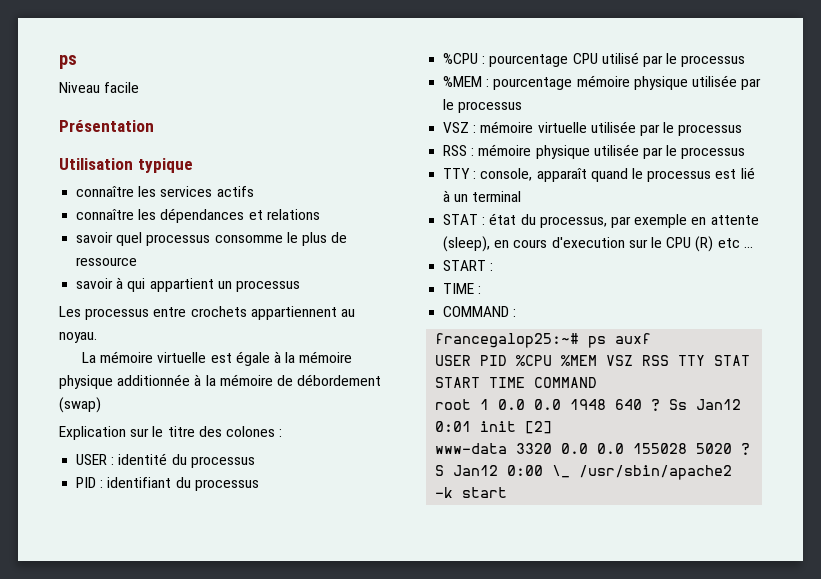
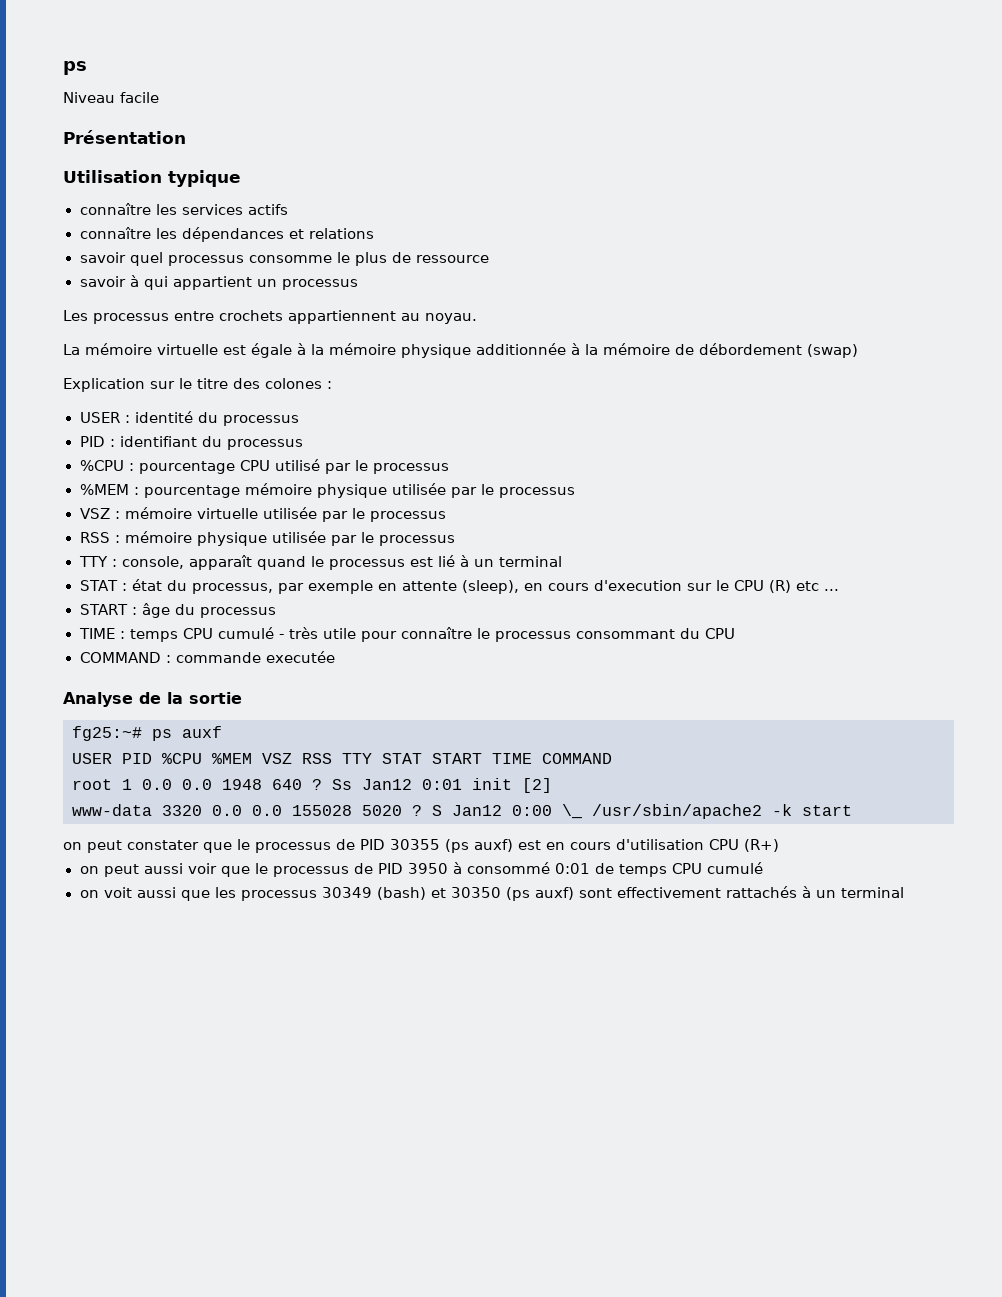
- START :
+ START : âge du processus
- TIME :
- COMMAND :
- francegalop25:~# ps auxf
+ TIME : temps CPU cumulé - très utile pour connaître le processus consommant du CPU
+ COMMAND : commande executée
+ Analyse de la sortie
+ fg25:~# ps auxf
+ on peut constater que le processus de PID 30355 (ps auxf) est en cours d'utilisation CPU (R+)
+ on peut aussi voir que le processus de PID 3950 à consommé 0:01 de temps CPU cumulé
+ on voit aussi que les processus 30349 (bash) et 30350 (ps auxf) sont effectivement rattachés à un terminal

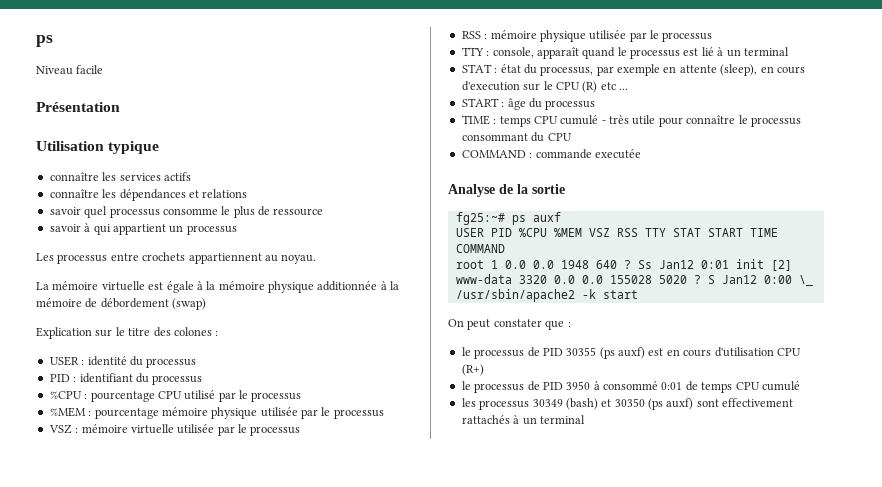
- on peut constater que le processus de PID 30355 (ps auxf) est en cours d'utilisation CPU (R+)
+ On peut constater que :
+ le processus de PID 30355 (ps auxf) est en cours d'utilisation CPU (R+)
- on peut aussi voir que le processus de PID 3950 à consommé 0:01 de temps CPU cumulé
+ le processus de PID 3950 à consommé 0:01 de temps CPU cumulé
- on voit aussi que les processus 30349 (bash) et 30350 (ps auxf) sont effectivement rattachés à un terminal
+ les processus 30349 (bash) et 30350 (ps auxf) sont effectivement rattachés à un terminal

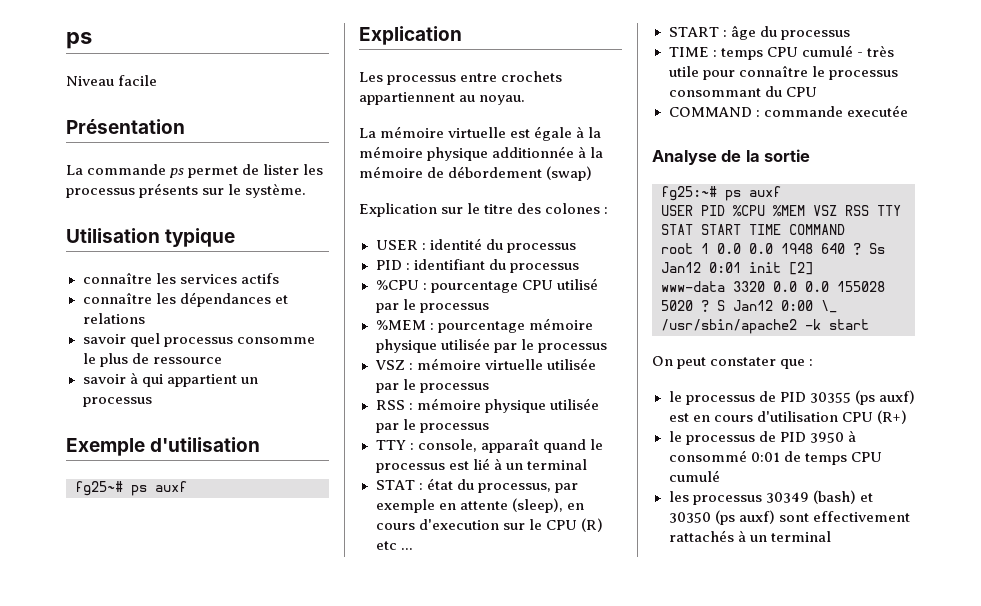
+ La commande ps permet de lister les processus présents sur le système.
+ Exemple d'utilisation
+ fg25~# ps auxf
+ Explication

